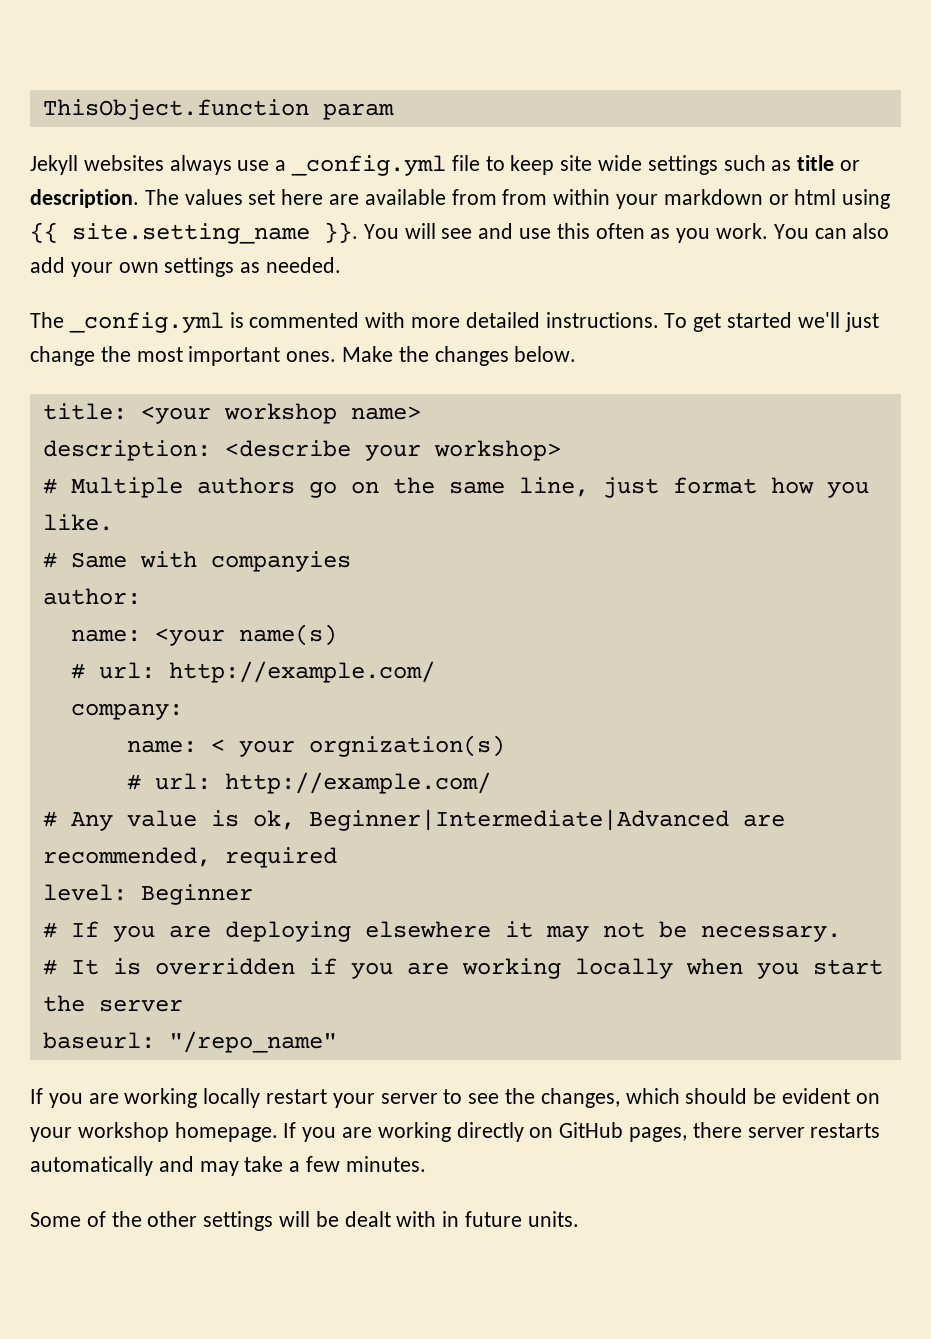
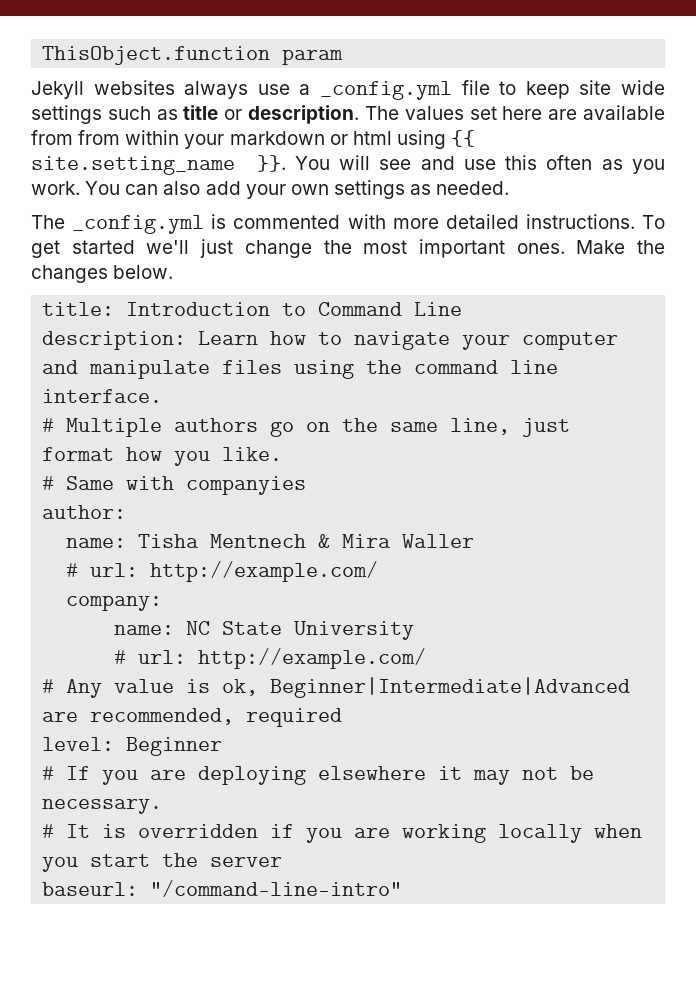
- title: <your workshop name>
- description: <describe your workshop>
+ title: Introduction to Command Line
+ description: Learn how to navigate your computer and manipulate files using the command line interface.
- name: <your name(s)
+ name: Tisha Mentnech & Mira Waller
- name: < your orgnization(s)
+ name: NC State University
- baseurl: "/repo_name"
- If you are working locally restart your server to see the changes, which should be evident on your workshop homepage. If you are working directly on GitHub pages, there server restarts automatically and may take a few minutes.
- Some of the other settings will be dealt with in future units.
+ baseurl: "/command-line-intro"

